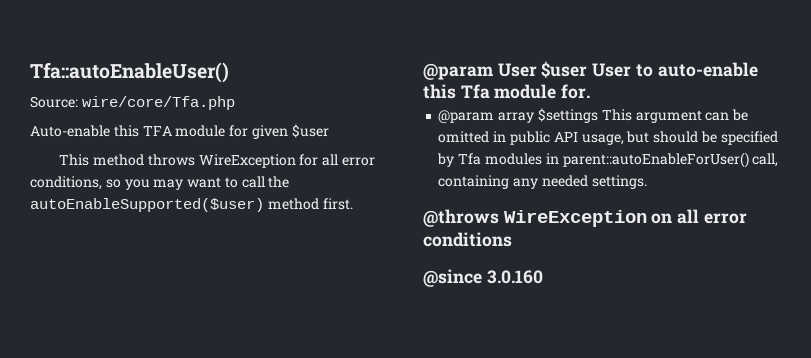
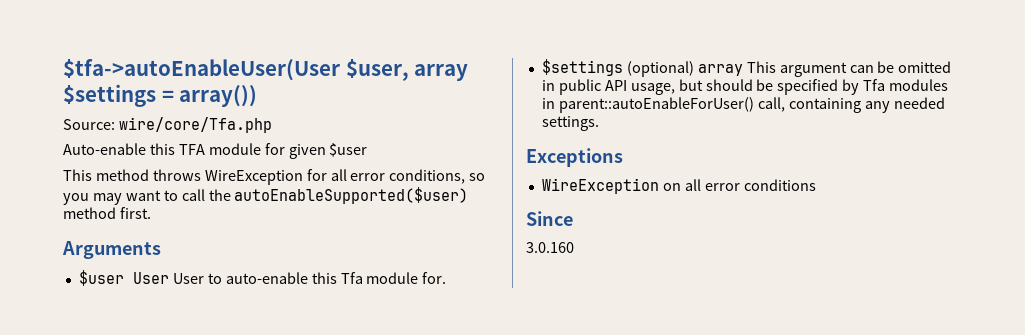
- Tfa::autoEnableUser()
+ $tfa->autoEnableUser(User $user, array $settings = array())
- @param User $user User to auto-enable this Tfa module for.
+ Arguments
+ $user User User to auto-enable this Tfa module for.
- @param array $settings This argument can be omitted in public API usage, but should be specified by Tfa modules in parent::autoEnableForUser() call, containing any needed settings.
+ $settings (optional) array This argument can be omitted in public API usage, but should be specified by Tfa modules in parent::autoEnableForUser() call, containing any needed settings.
- @throws WireException on all error conditions
+ Exceptions
+ WireException on all error conditions
- @since 3.0.160
+ Since
+ 3.0.160

